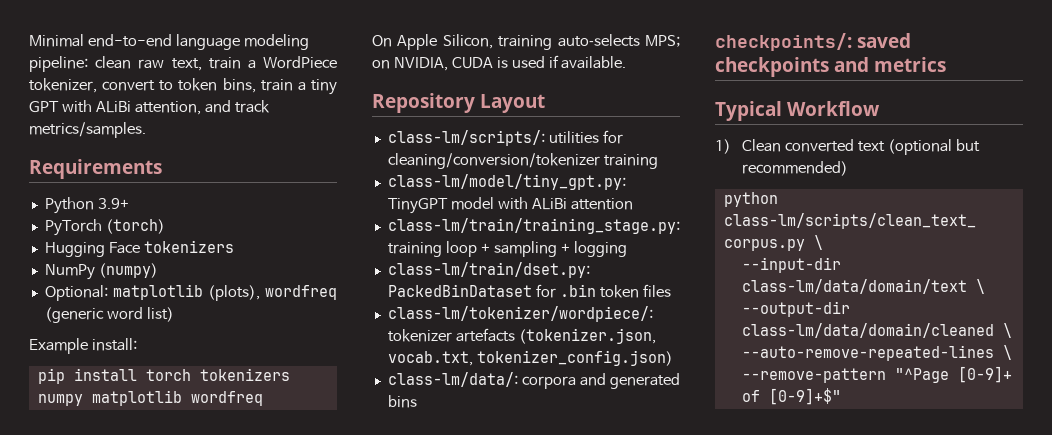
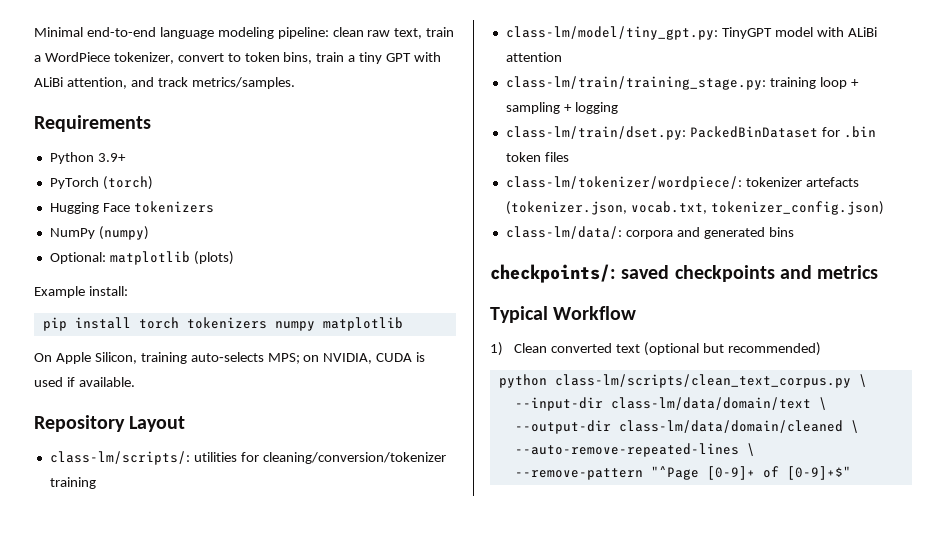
- Optional: matplotlib (plots), wordfreq (generic word list)
+ Optional: matplotlib (plots)
- pip install torch tokenizers numpy matplotlib wordfreq
+ pip install torch tokenizers numpy matplotlib

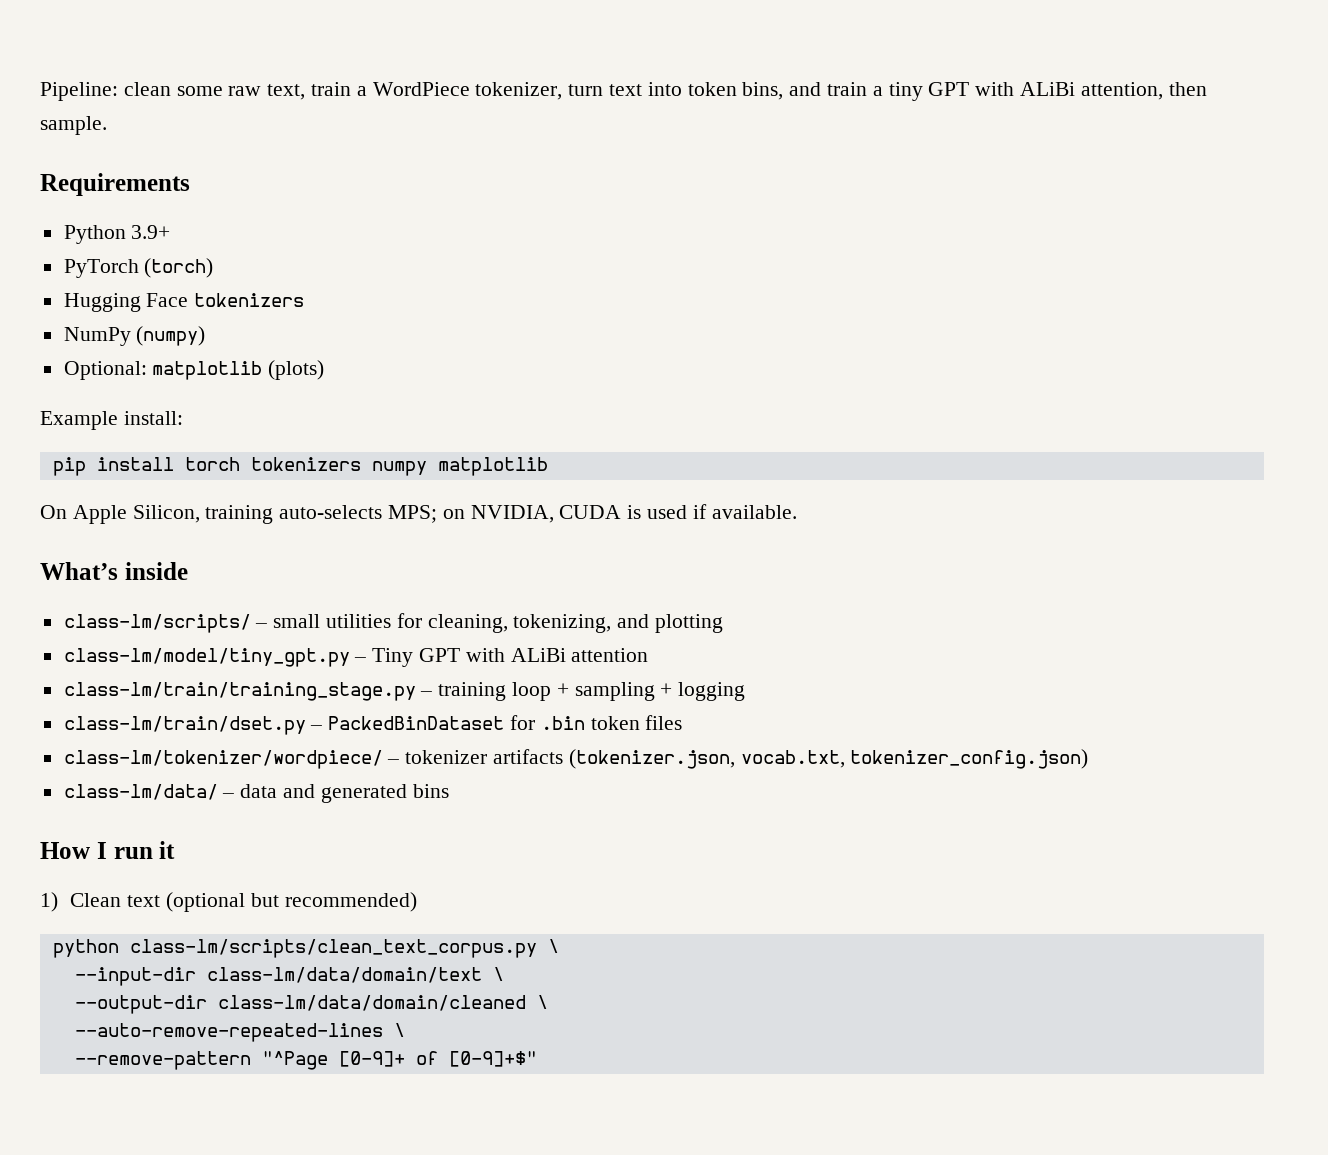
- Minimal end-to-end language modeling pipeline: clean raw text, train a WordPiece tokenizer, convert to token bins, train a tiny GPT with ALiBi attention, and track metrics/samples.
+ Pipeline: clean some raw text, train a WordPiece tokenizer, turn text into token bins, and train a tiny GPT with ALiBi attention, then sample.
- Repository Layout
- class-lm/scripts/: utilities for cleaning/conversion/tokenizer training
- class-lm/model/tiny_gpt.py: TinyGPT model with ALiBi attention
+ What’s inside
+ class-lm/scripts/ – small utilities for cleaning, tokenizing, and plotting
+ class-lm/model/tiny_gpt.py – Tiny GPT with ALiBi attention
- class-lm/train/training_stage.py: training loop + sampling + logging
+ class-lm/train/training_stage.py – training loop + sampling + logging
- class-lm/train/dset.py: PackedBinDataset for .bin token files
+ class-lm/train/dset.py – PackedBinDataset for .bin token files
- class-lm/tokenizer/wordpiece/: tokenizer artefacts (tokenizer.json, vocab.txt, tokenizer_config.json)
+ class-lm/tokenizer/wordpiece/ – tokenizer artifacts (tokenizer.json, vocab.txt, tokenizer_config.json)
- class-lm/data/: corpora and generated bins
+ class-lm/data/ – data and generated bins
- checkpoints/: saved checkpoints and metrics
- Typical Workflow
+ How I run it
- 1) Clean converted text (optional but recommended)
+ 1) Clean text (optional but recommended)

